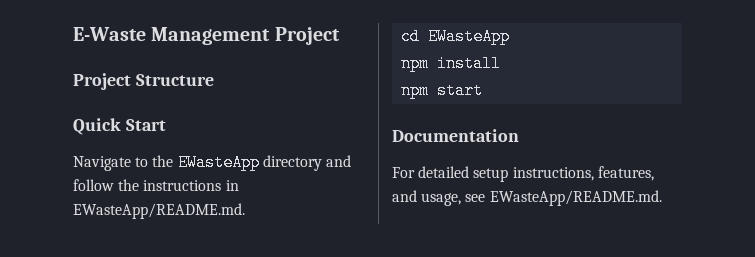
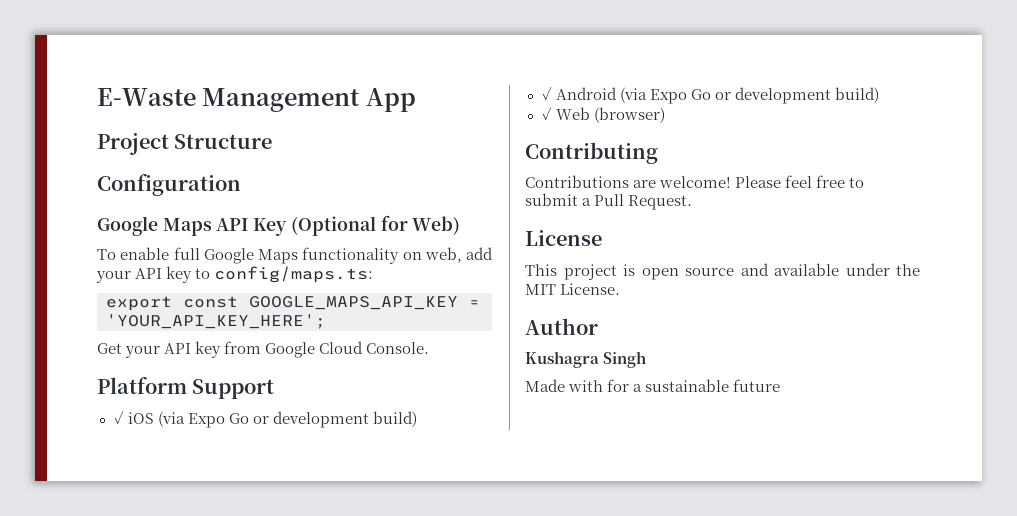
- E-Waste Management Project
+ E-Waste Management App
- Quick Start
- Navigate to the EWasteApp directory and follow the instructions in EWasteApp/README.md.
- cd EWasteApp
- npm install
- npm start
- Documentation
- For detailed setup instructions, features, and usage, see EWasteApp/README.md.
+ Configuration
+ Google Maps API Key (Optional for Web)
+ To enable full Google Maps functionality on web, add your API key to config/maps.ts:
+ export const GOOGLE_MAPS_API_KEY = 'YOUR_API_KEY_HERE';
+ Get your API key from Google Cloud Console.
+ Platform Support
+ ✓ iOS (via Expo Go or development build)
+ ✓ Android (via Expo Go or development build)
+ ✓ Web (browser)
+ Contributing
+ Contributions are welcome! Please feel free to submit a Pull Request.
+ License
+ This project is open source and available under the MIT License.
+ Author
+ Kushagra Singh
+ Made with for a sustainable future

